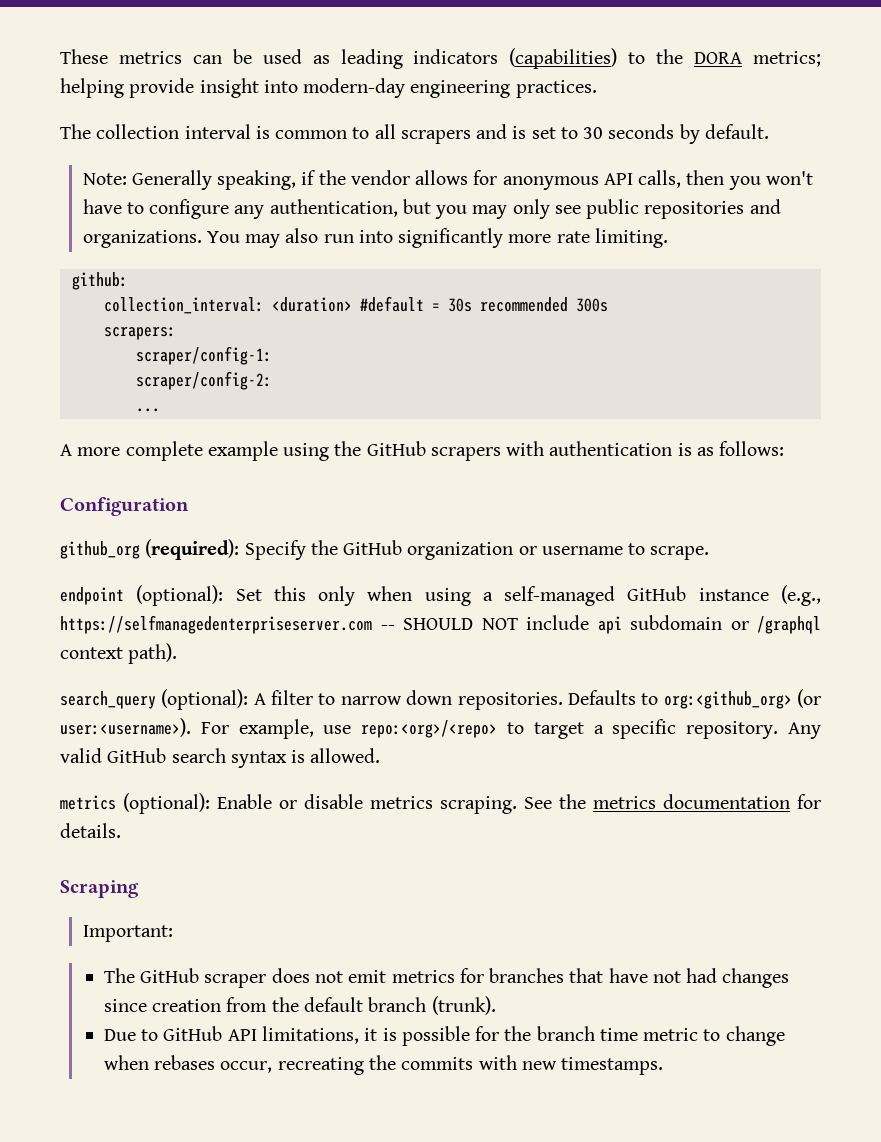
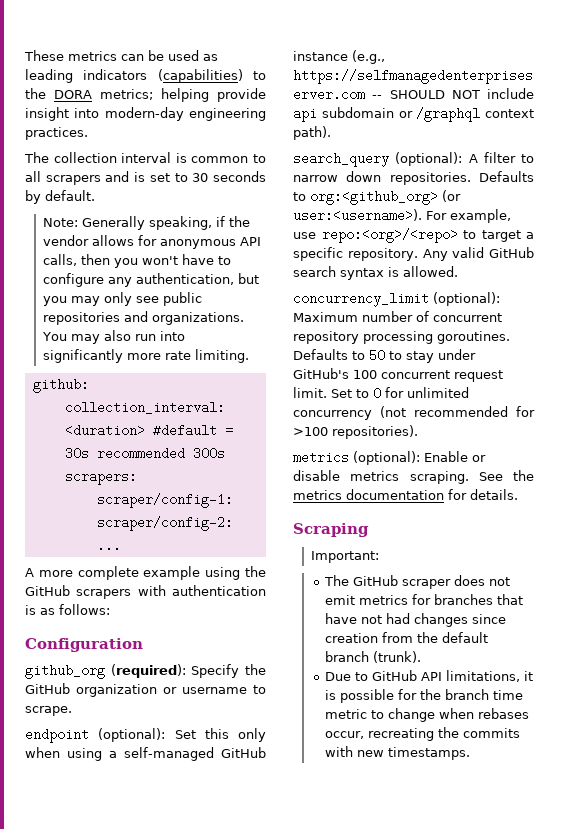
+ concurrency_limit (optional): Maximum number of concurrent repository processing goroutines. Defaults to 50 to stay under GitHub's 100 concurrent request limit. Set to 0 for unlimited concurrency (not recommended for >100 repositories).

